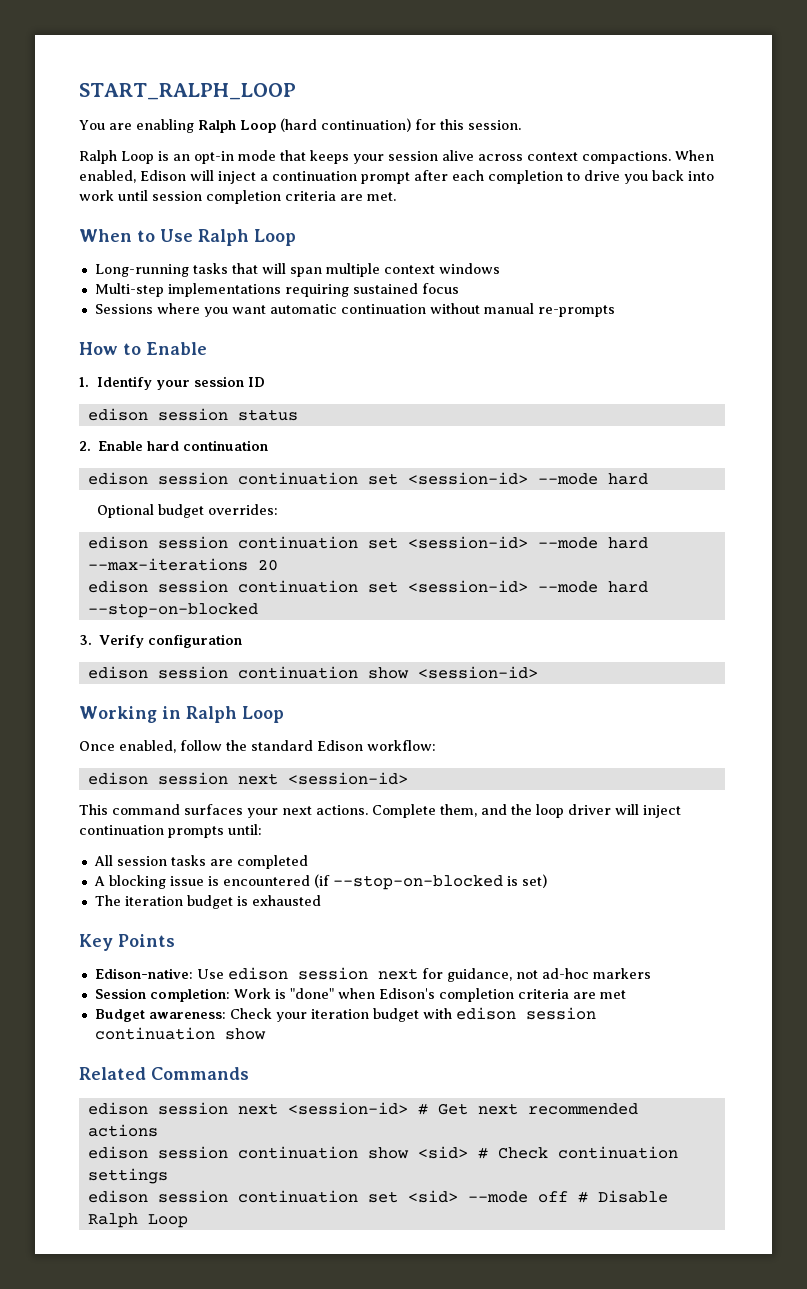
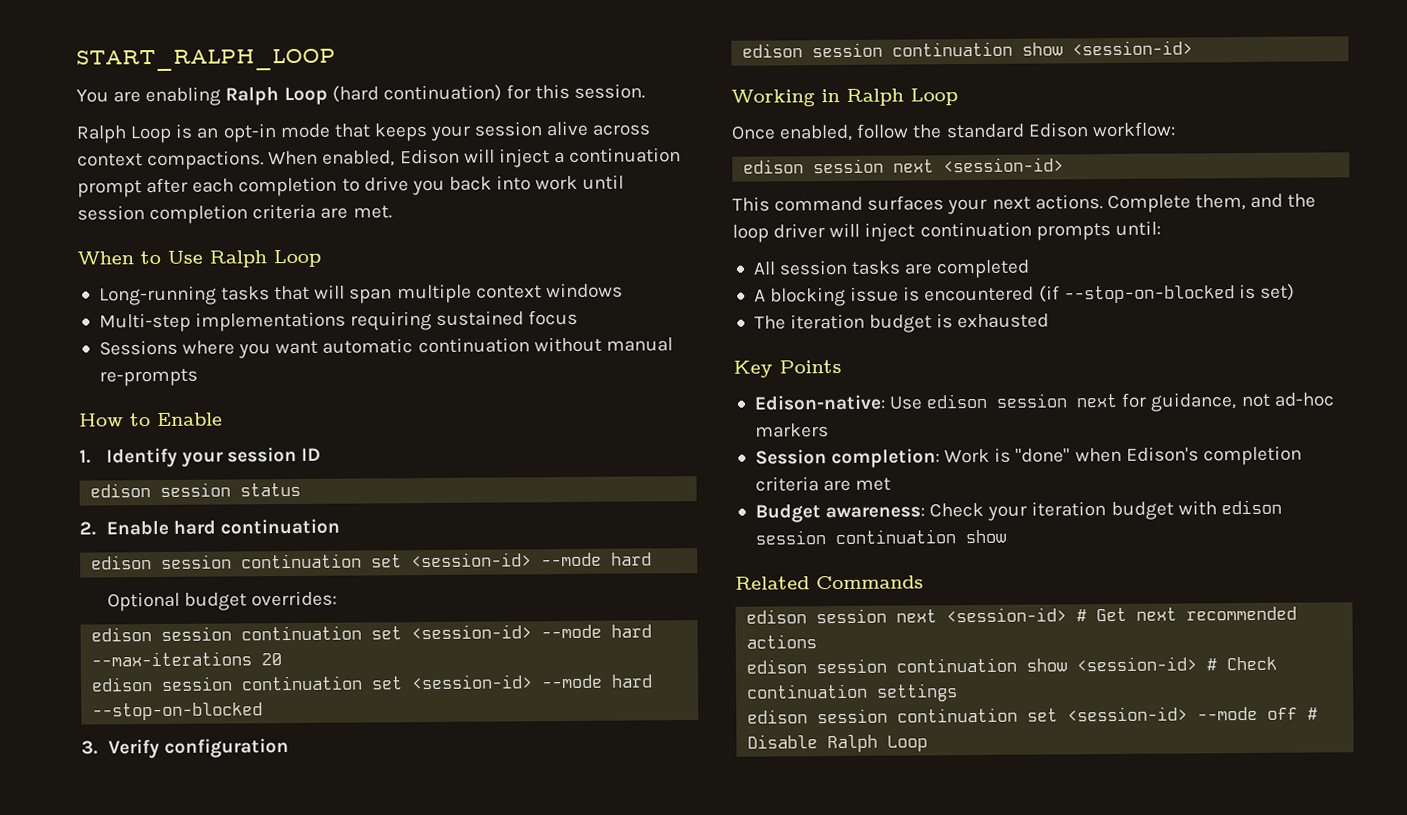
- edison session continuation show <sid> # Check continuation settings
+ edison session continuation show <session-id> # Check continuation settings
- edison session continuation set <sid> --mode off # Disable Ralph Loop
+ edison session continuation set <session-id> --mode off # Disable Ralph Loop

